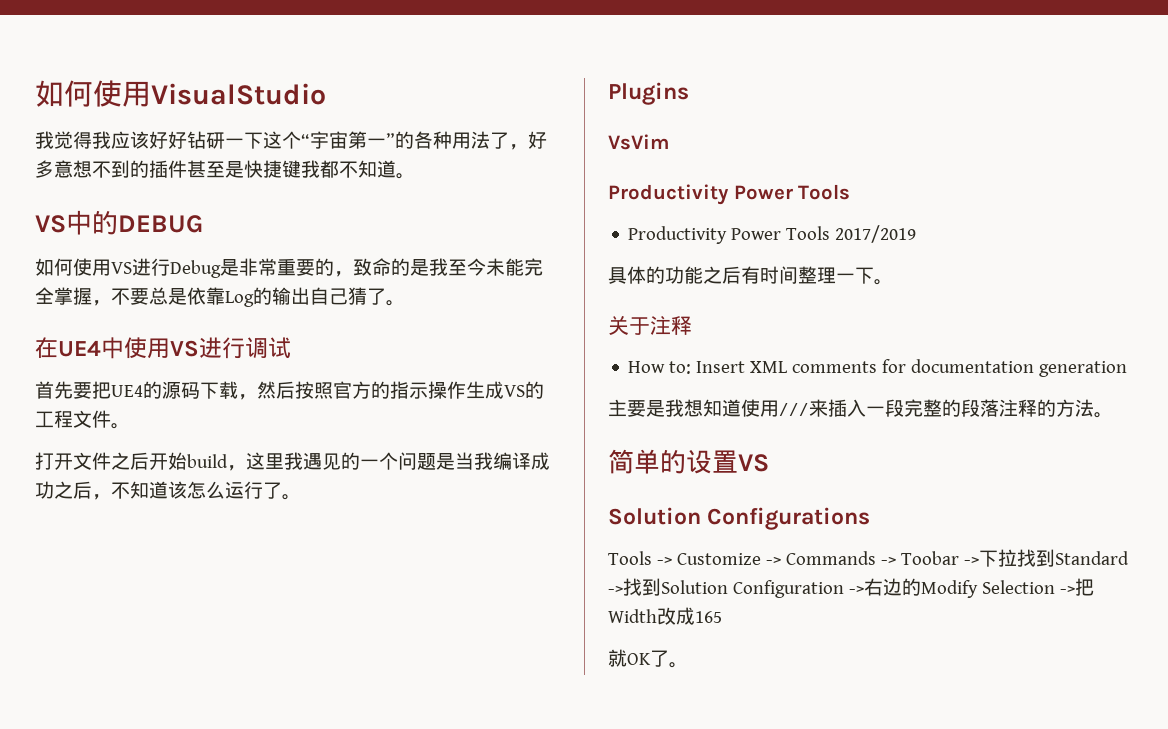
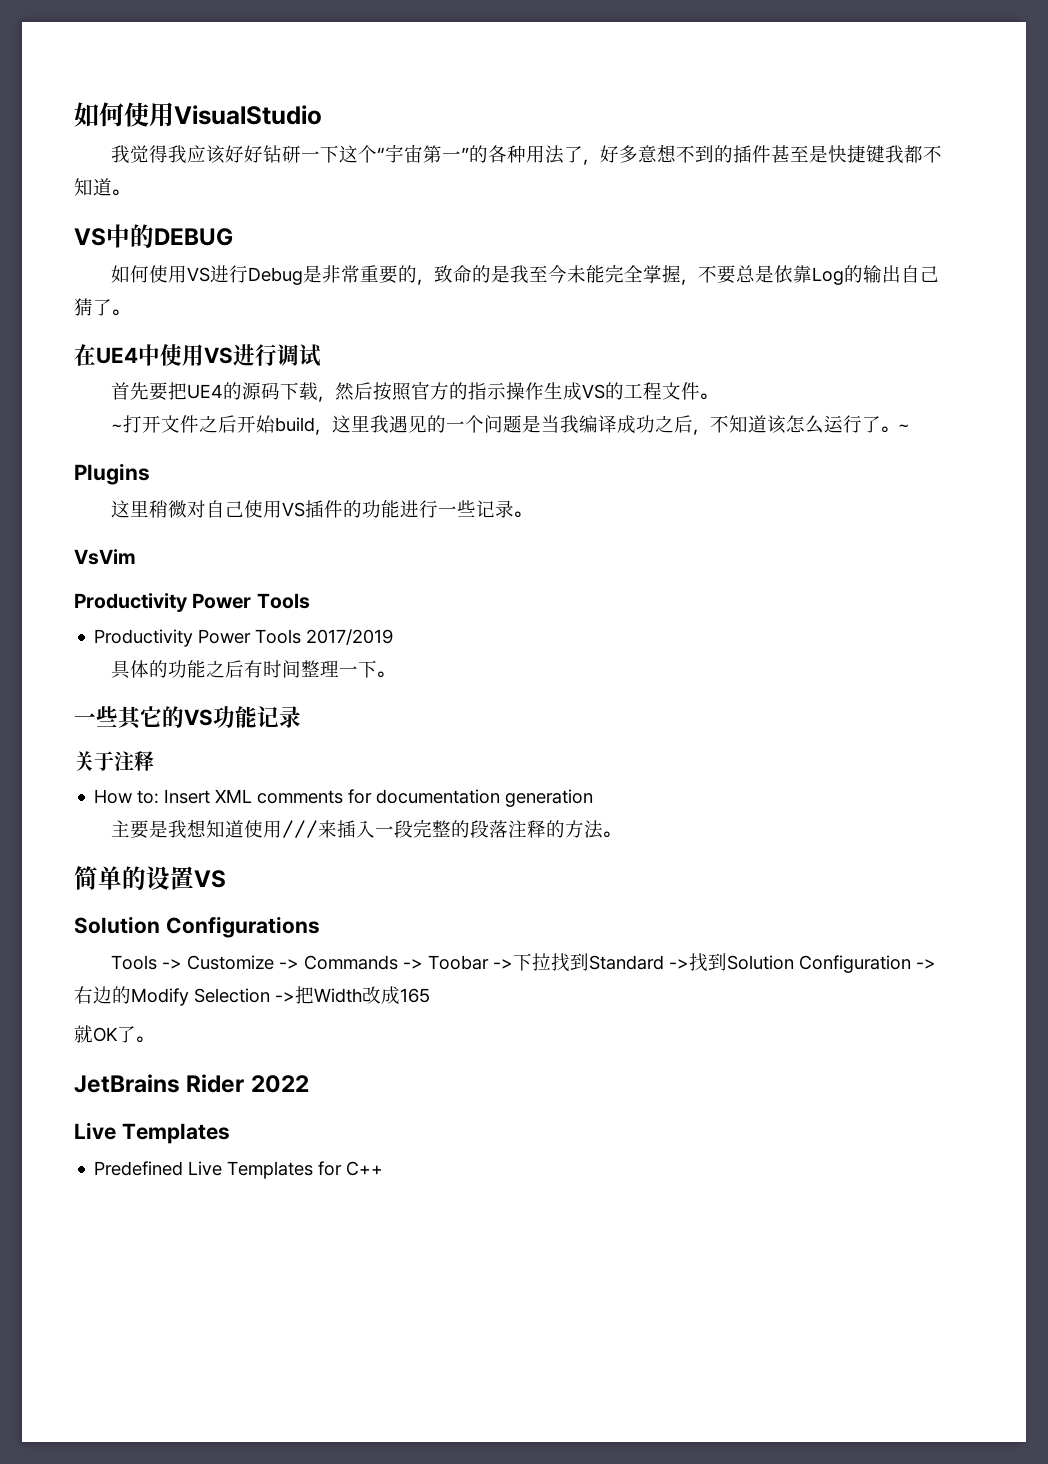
- 打开文件之后开始build，这里我遇见的一个问题是当我编译成功之后，不知道该怎么运行了。
+ ~打开文件之后开始build，这里我遇见的一个问题是当我编译成功之后，不知道该怎么运行了。~
+ 这里稍微对自己使用VS插件的功能进行一些记录。
+ 一些其它的VS功能记录
+ JetBrains Rider 2022
+ Live Templates
+ Predefined Live Templates for C++

